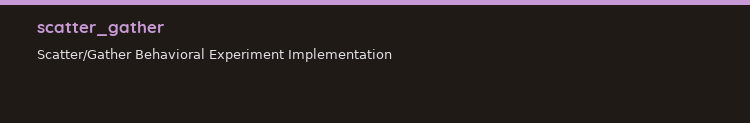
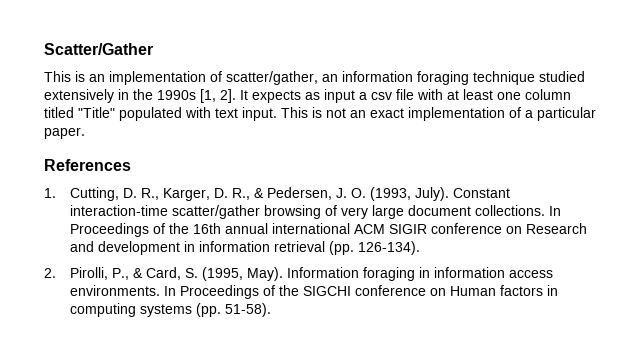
- scatter_gather
- Scatter/Gather Behavioral Experiment Implementation
+ Scatter/Gather
+ This is an implementation of scatter/gather, an information foraging technique studied extensively in the 1990s [1, 2]. It expects as input a csv file with at least one column titled "Title" populated with text input. This is not an exact implementation of a particular paper.
+ References
+ 1. Cutting, D. R., Karger, D. R., & Pedersen, J. O. (1993, July). Constant interaction-time scatter/gather browsing of very large document collections. In Proceedings of the 16th annual international ACM SIGIR conference on Research and development in information retrieval (pp. 126-134).
+ 2. Pirolli, P., & Card, S. (1995, May). Information foraging in information access environments. In Proceedings of the SIGCHI conference on Human factors in computing systems (pp. 51-58).

